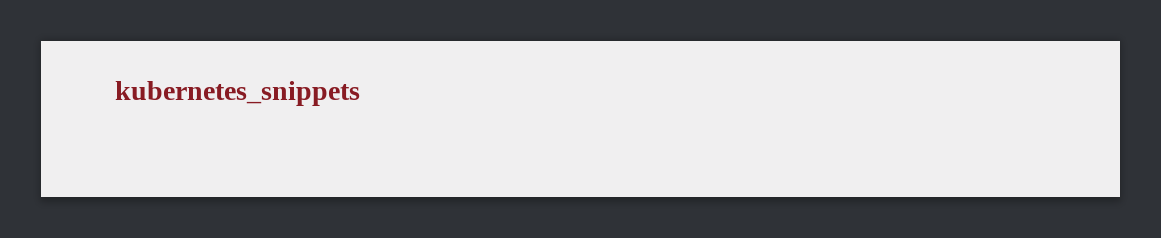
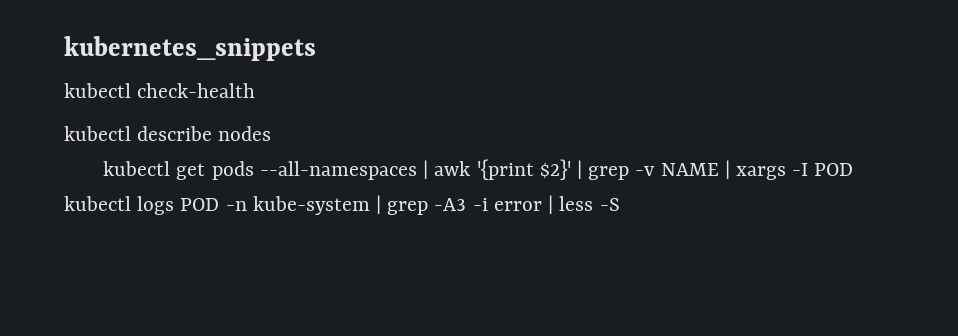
+ kubectl check-health
+ kubectl describe nodes
+ kubectl get pods --all-namespaces | awk '{print $2}' | grep -v NAME | xargs -I POD kubectl logs POD -n kube-system | grep -A3 -i error | less -S

